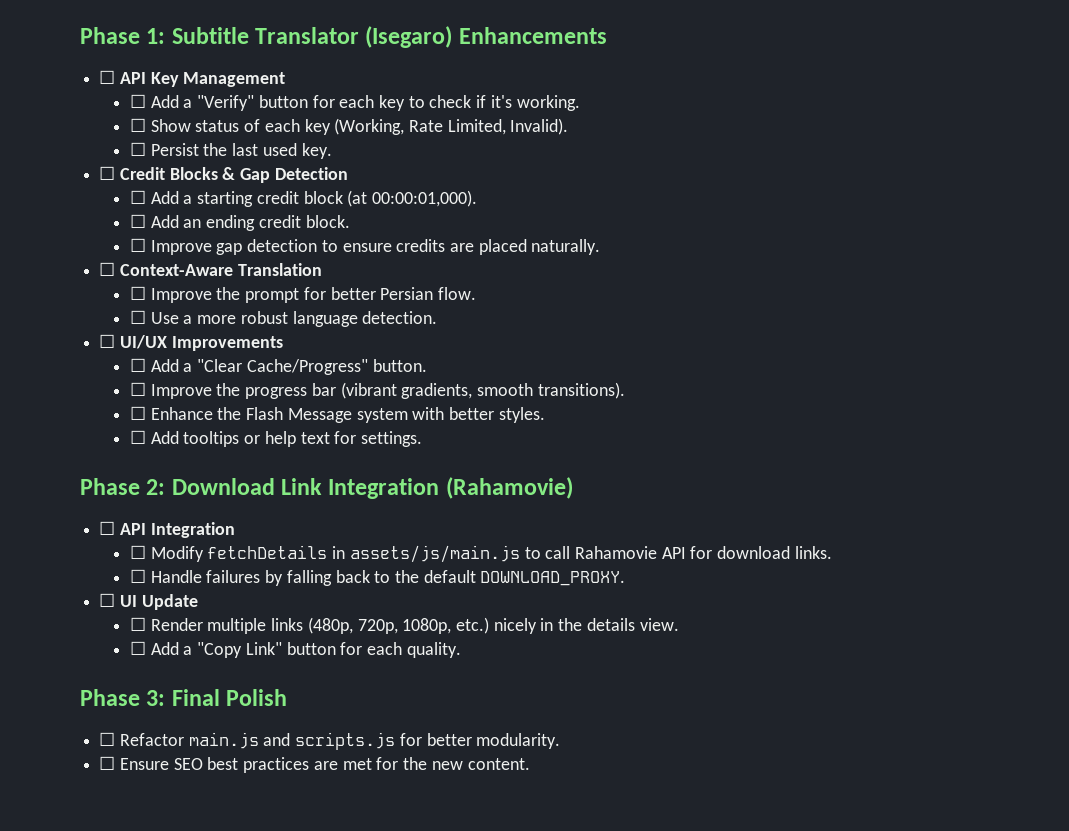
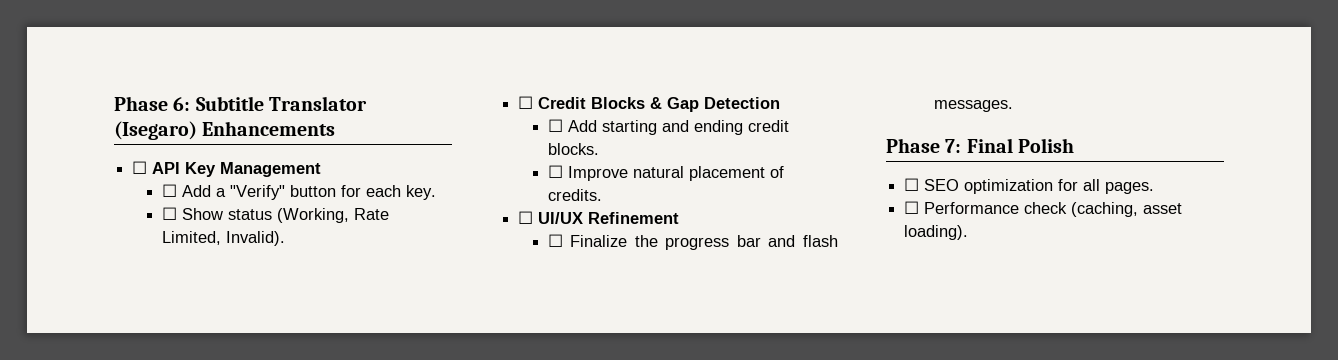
- Phase 1: Subtitle Translator (Isegaro) Enhancements
+ Phase 6: Subtitle Translator (Isegaro) Enhancements
- ☐ Add a "Verify" button for each key to check if it's working.
+ ☐ Add a "Verify" button for each key.
- ☐ Show status of each key (Working, Rate Limited, Invalid).
+ ☐ Show status (Working, Rate Limited, Invalid).
- ☐ Persist the last used key.
- ☐ Add a starting credit block (at 00:00:01,000).
- ☐ Add an ending credit block.
- ☐ Improve gap detection to ensure credits are placed naturally.
- ☐ Context-Aware Translation
- ☐ Improve the prompt for better Persian flow.
- ☐ Use a more robust language detection.
+ ☐ Add starting and ending credit blocks.
+ ☐ Improve natural placement of credits.
- ☐ UI/UX Improvements
- ☐ Add a "Clear Cache/Progress" button.
- ☐ Improve the progress bar (vibrant gradients, smooth transitions).
- ☐ Enhance the Flash Message system with better styles.
- ☐ Add tooltips or help text for settings.
- Phase 2: Download Link Integration (Rahamovie)
- ☐ API Integration
- ☐ Modify fetchDetails in assets/js/main.js to call Rahamovie API for download links.
- ☐ Handle failures by falling back to the default DOWNLOAD_PROXY.
- ☐ UI Update
- ☐ Render multiple links (480p, 720p, 1080p, etc.) nicely in the details view.
- ☐ Add a "Copy Link" button for each quality.
- Phase 3: Final Polish
- ☐ Refactor main.js and scripts.js for better modularity.
- ☐ Ensure SEO best practices are met for the new content.
+ ☐ UI/UX Refinement
+ ☐ Finalize the progress bar and flash messages.
+ Phase 7: Final Polish
+ ☐ SEO optimization for all pages.
+ ☐ Performance check (caching, asset loading).

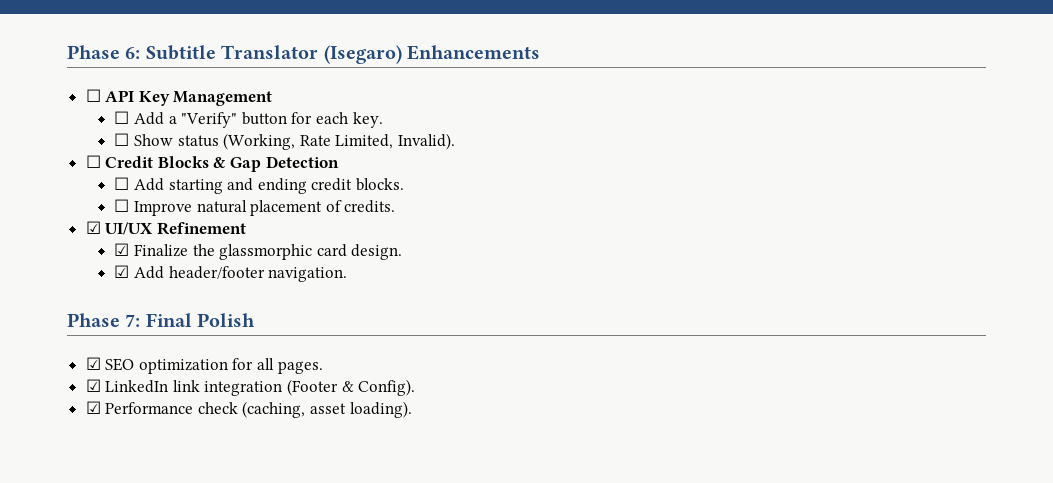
- ☐ UI/UX Refinement
+ ☑ UI/UX Refinement
- ☐ Finalize the progress bar and flash messages.
+ ☑ Finalize the glassmorphic card design.
+ ☑ Add header/footer navigation.
- ☐ SEO optimization for all pages.
+ ☑ SEO optimization for all pages.
- ☐ Performance check (caching, asset loading).
+ ☑ LinkedIn link integration (Footer & Config).
+ ☑ Performance check (caching, asset loading).

